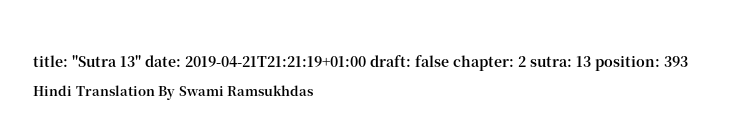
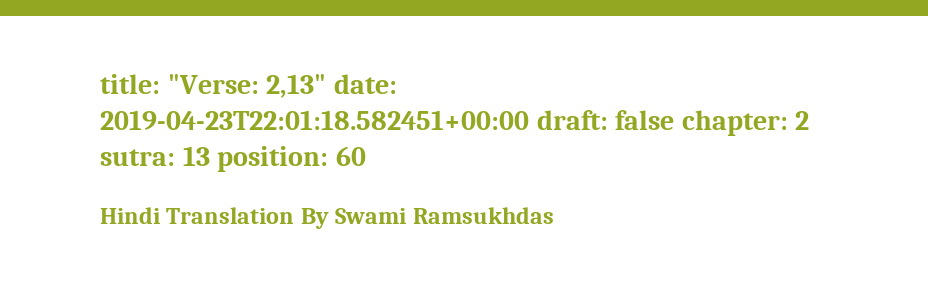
- title: "Sutra 13" date: 2019-04-21T21:21:19+01:00 draft: false chapter: 2 sutra: 13 position: 393
+ title: "Verse: 2,13" date: 2019-04-23T22:01:18.582451+00:00 draft: false chapter: 2 sutra: 13 position: 60

